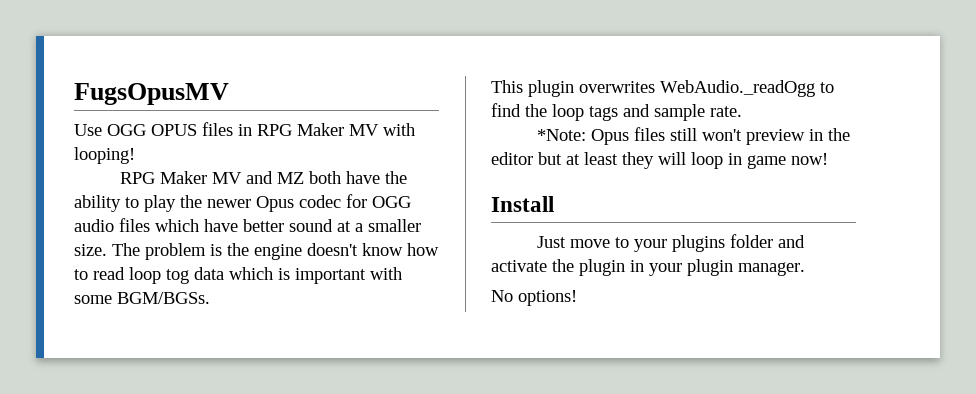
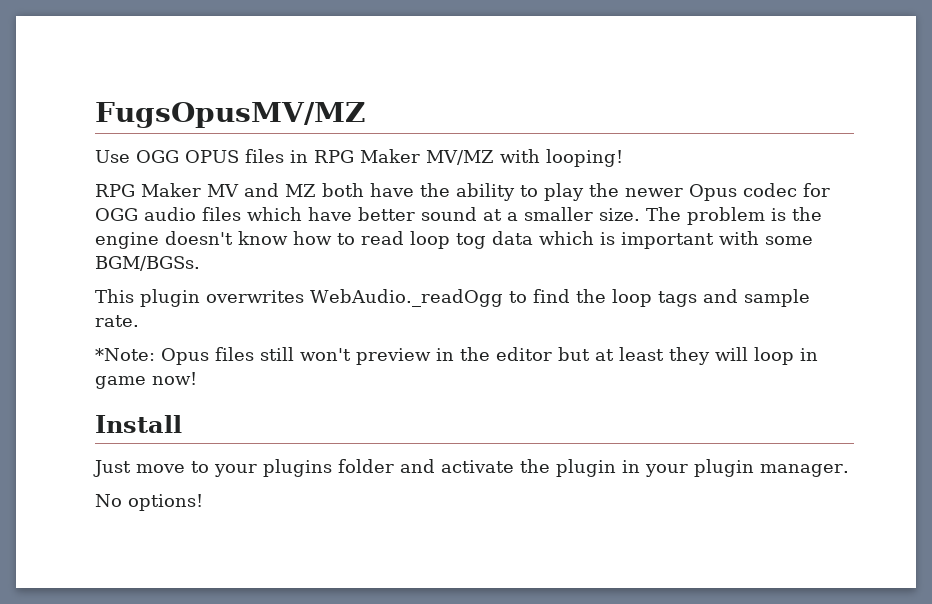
- FugsOpusMV
+ FugsOpusMV/MZ
- Use OGG OPUS files in RPG Maker MV with looping!
+ Use OGG OPUS files in RPG Maker MV/MZ with looping!

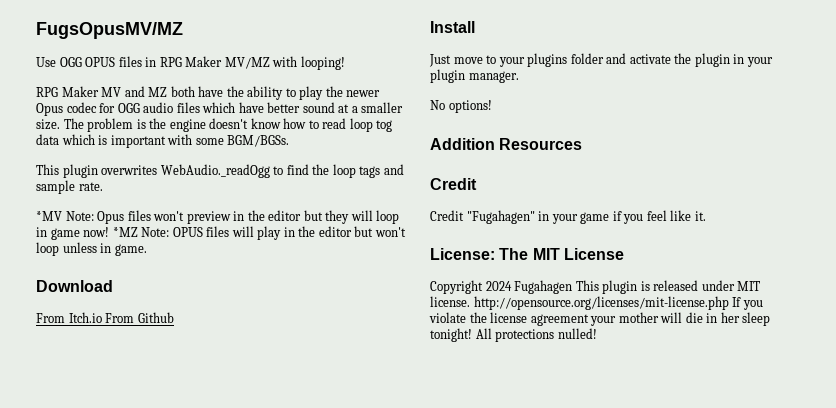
- *Note: Opus files still won't preview in the editor but at least they will loop in game now!
+ *MV Note: Opus files won't preview in the editor but they will loop in game now! *MZ Note: OPUS files will play in the editor but won't loop unless in game.
+ Download
+ From Itch.io From Github
+ Addition Resources
+ Credit
+ Credit "Fugahagen" in your game if you feel like it.
+ License: The MIT License
+ Copyright 2024 Fugahagen This plugin is released under MIT license. http://opensource.org/licenses/mit-license.php If you violate the license agreement your mother will die in her sleep tonight! All protections nulled!

